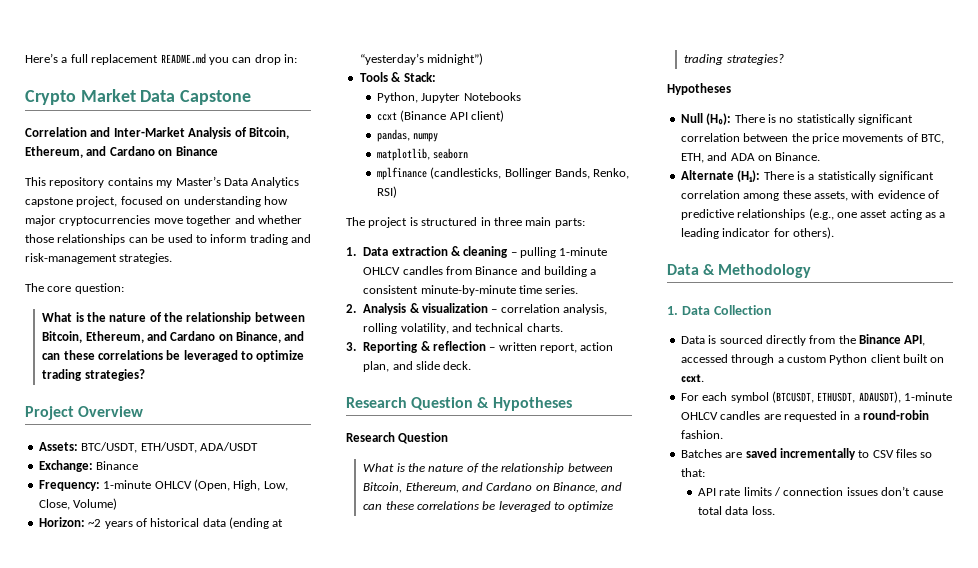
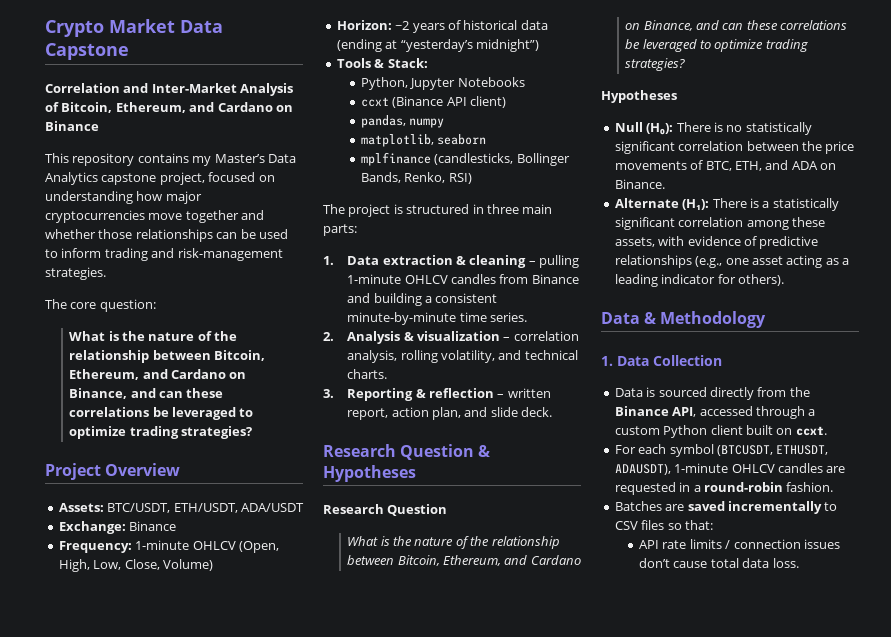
- Here’s a full replacement README.md you can drop in:

